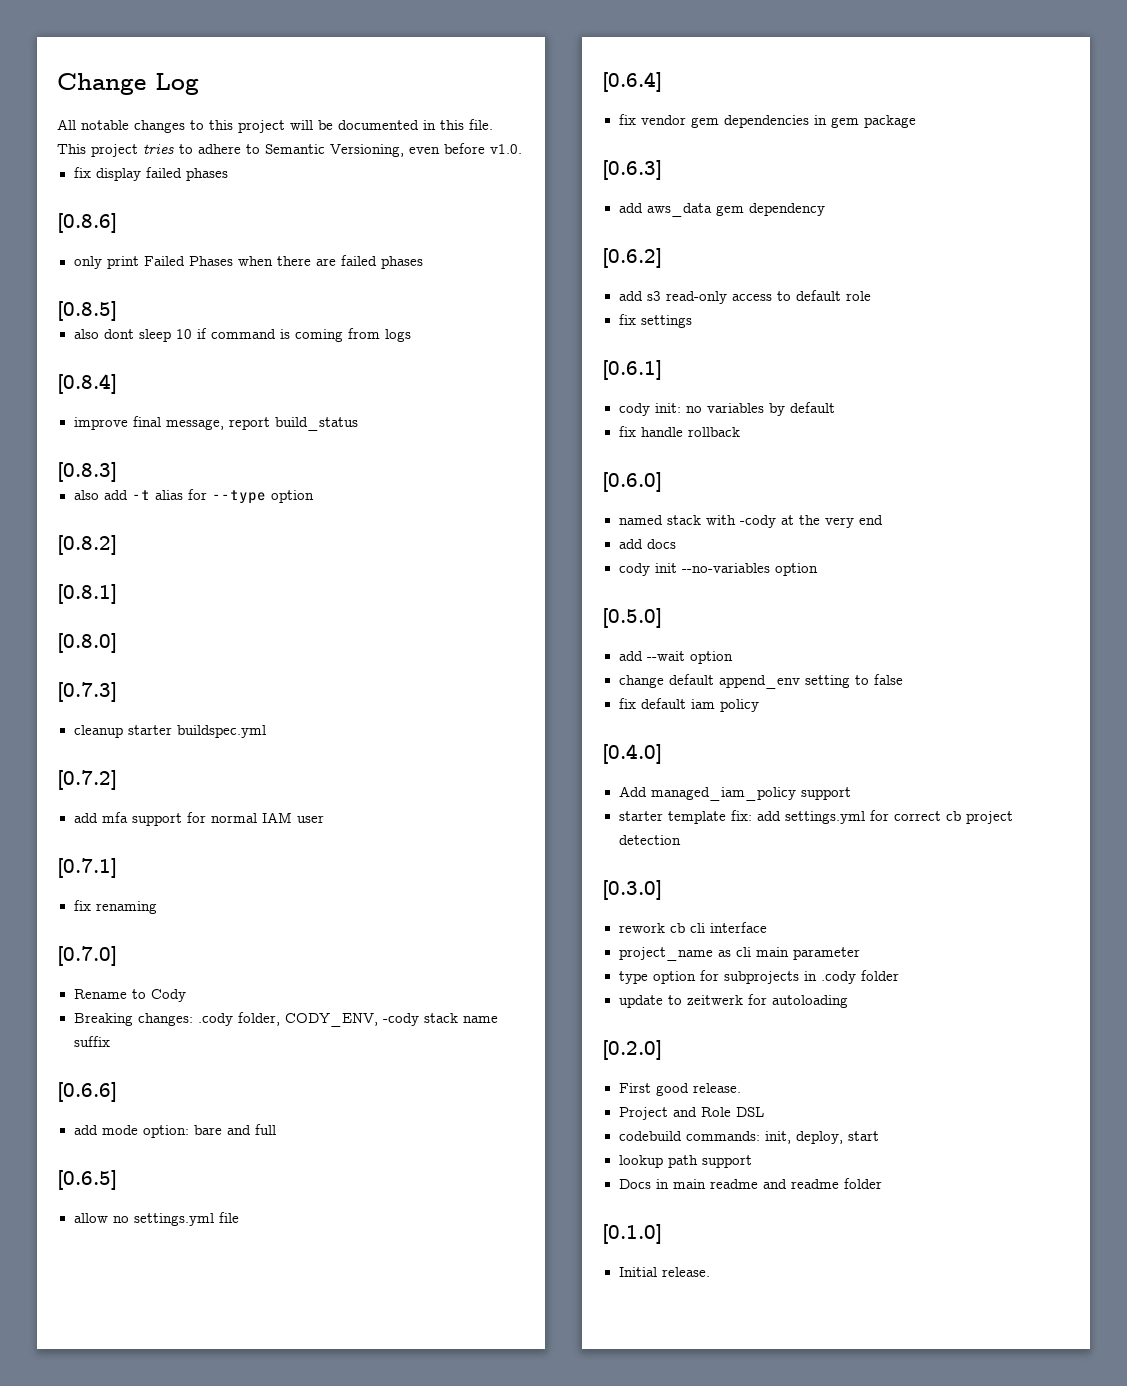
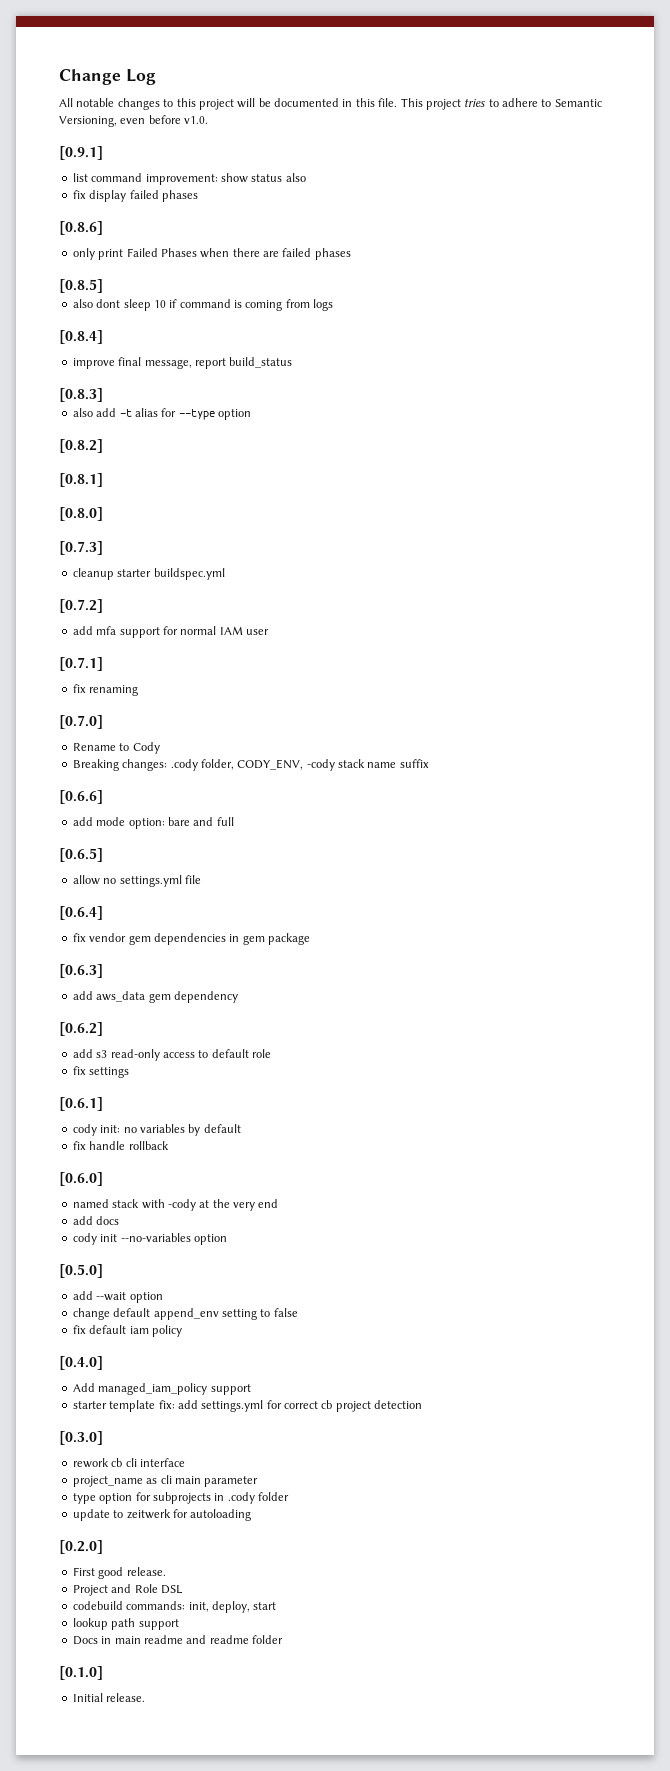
+ [0.9.1]
+ list command improvement: show status also

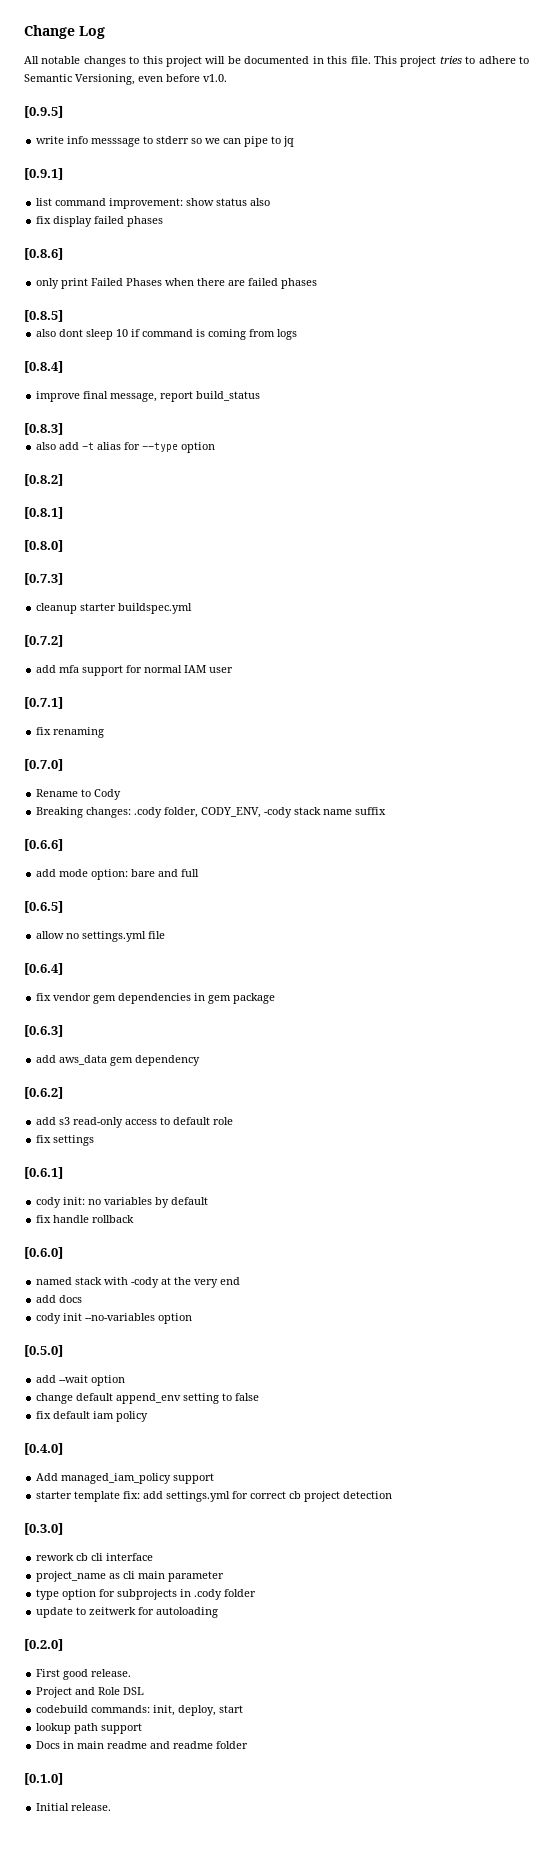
+ [0.9.5]
+ write info messsage to stderr so we can pipe to jq

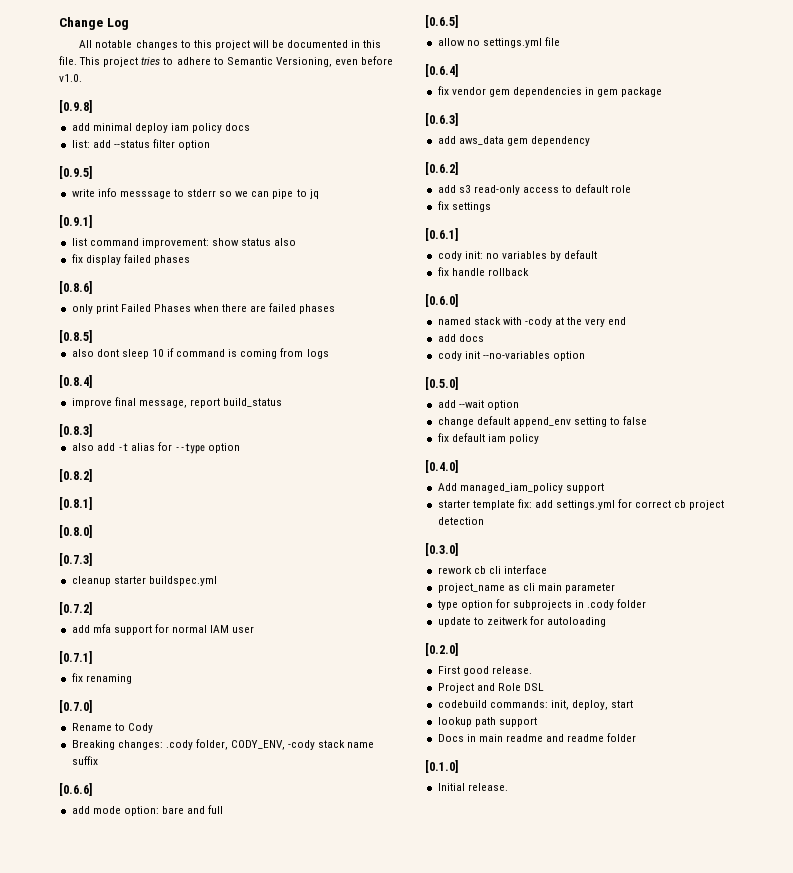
+ [0.9.8]
+ add minimal deploy iam policy docs
+ list: add --status filter option

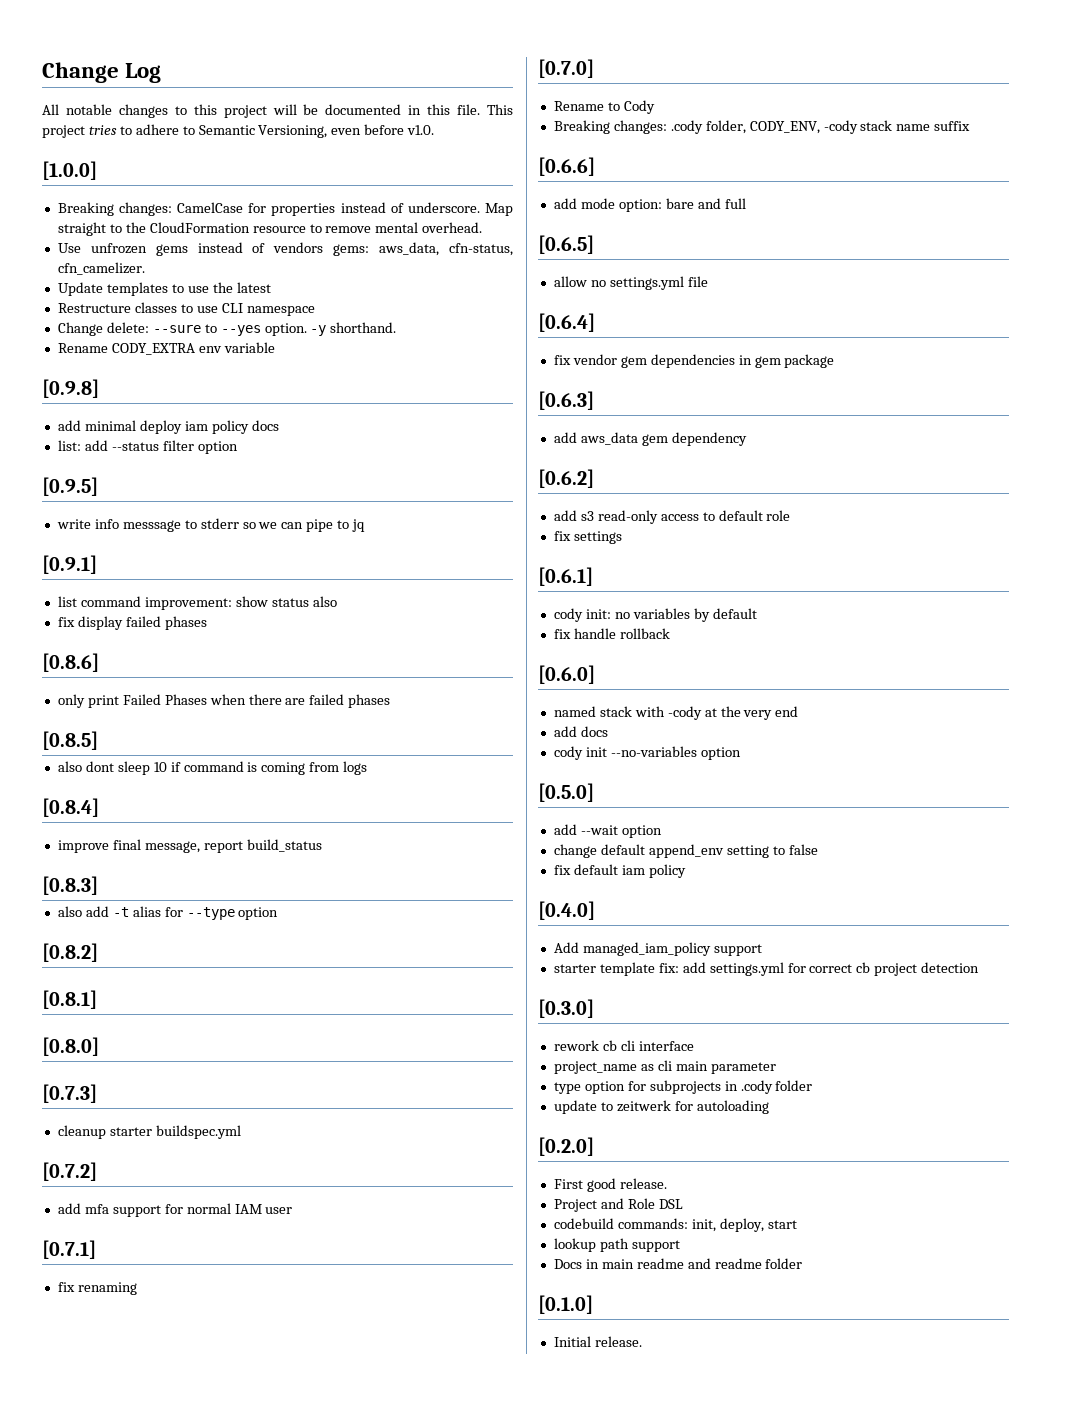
+ [1.0.0]
+ Breaking changes: CamelCase for properties instead of underscore. Map straight to the CloudFormation resource to remove mental overhead.
+ Use unfrozen gems instead of vendors gems: aws_data, cfn-status, cfn_camelizer.
+ Update templates to use the latest
+ Restructure classes to use CLI namespace
+ Change delete: --sure to --yes option. -y shorthand.
+ Rename CODY_EXTRA env variable

